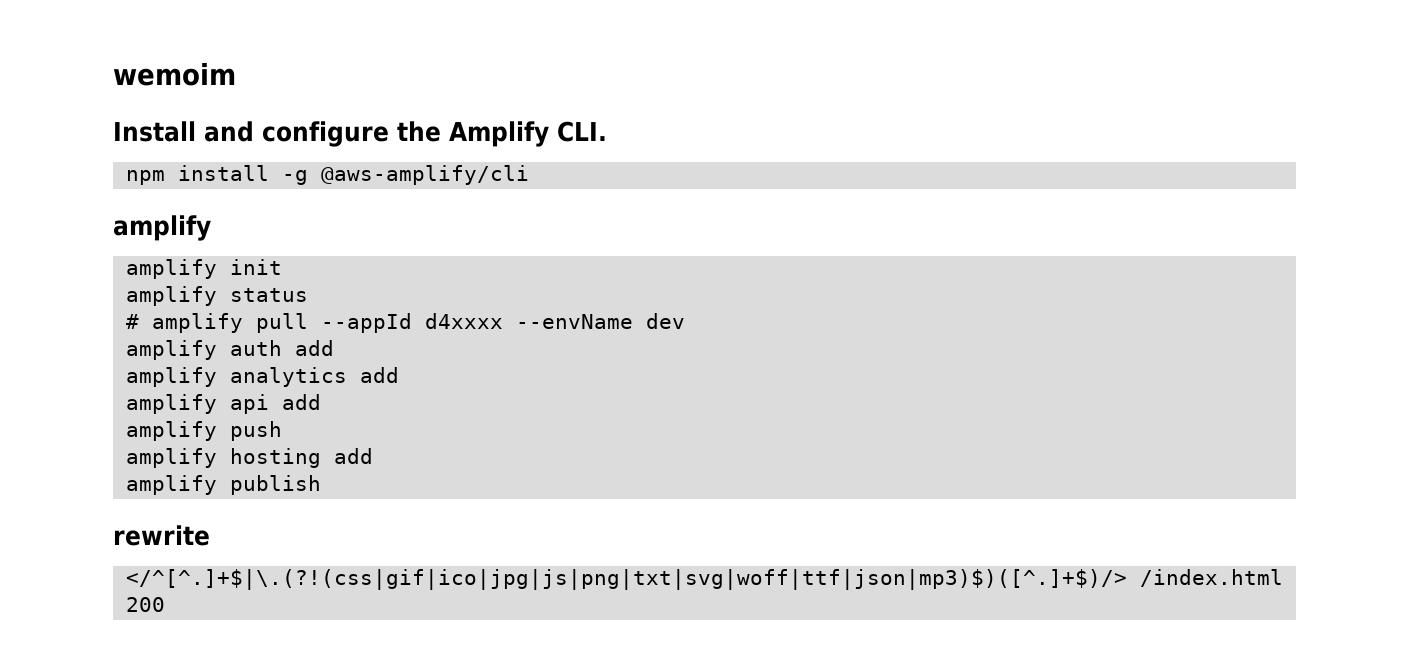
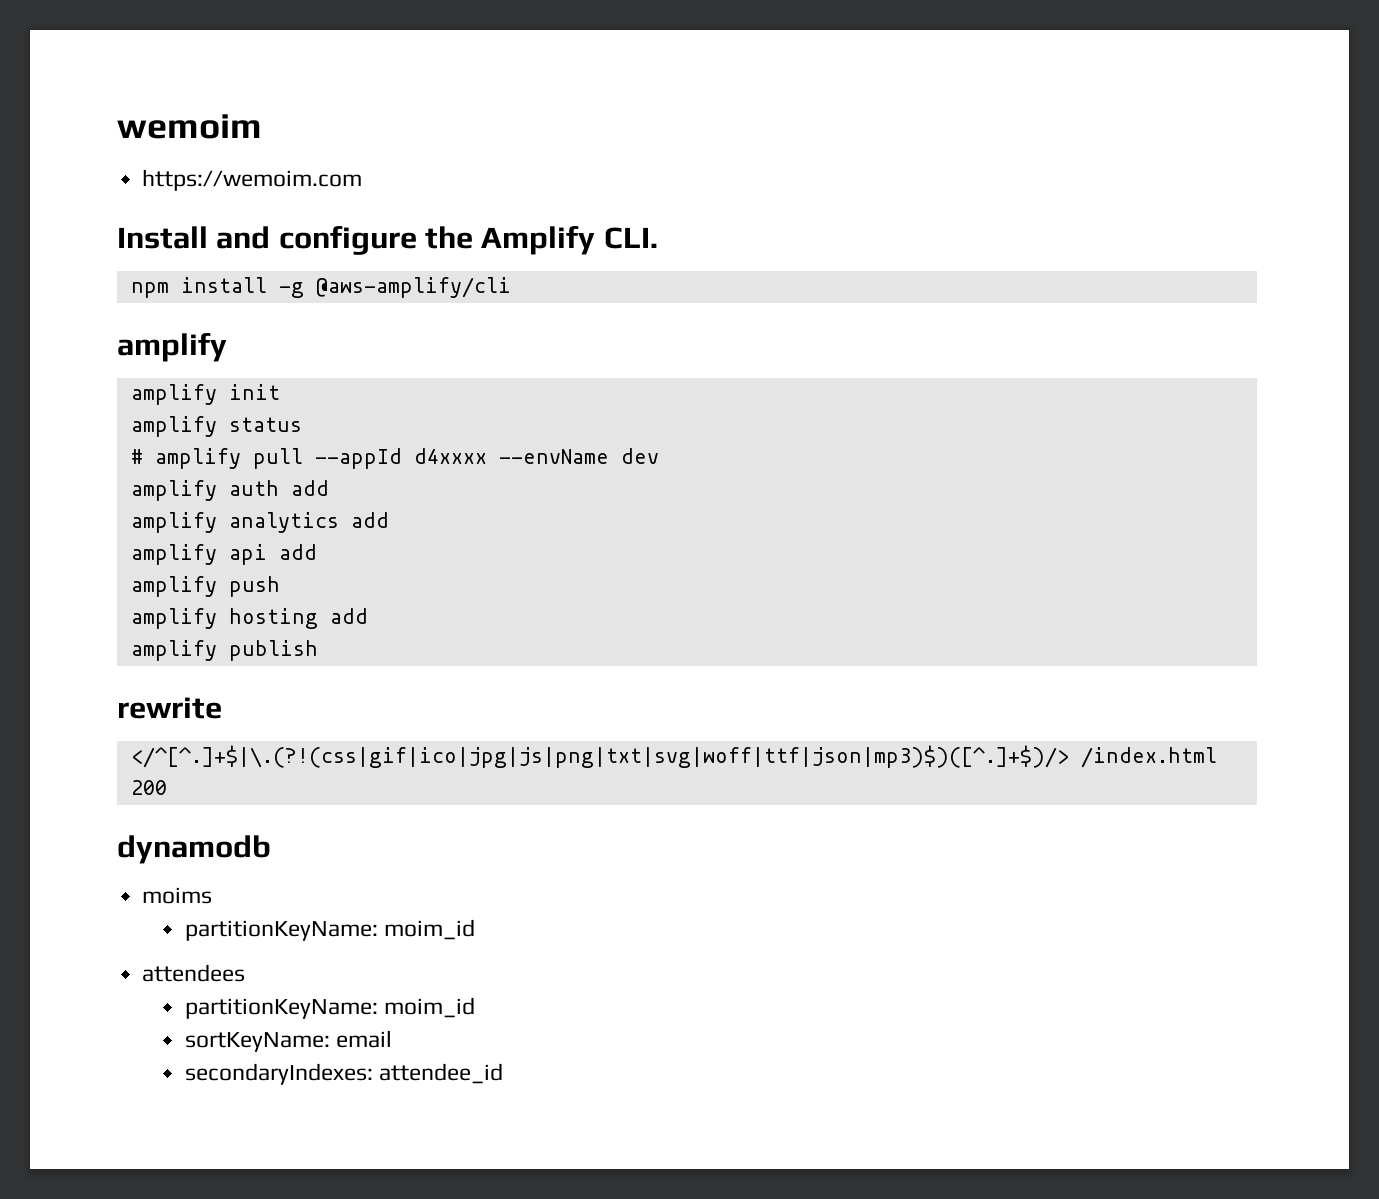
+ https://wemoim.com
+ dynamodb
+ moims
+ partitionKeyName: moim_id
+ attendees
+ partitionKeyName: moim_id
+ sortKeyName: email
+ secondaryIndexes: attendee_id

